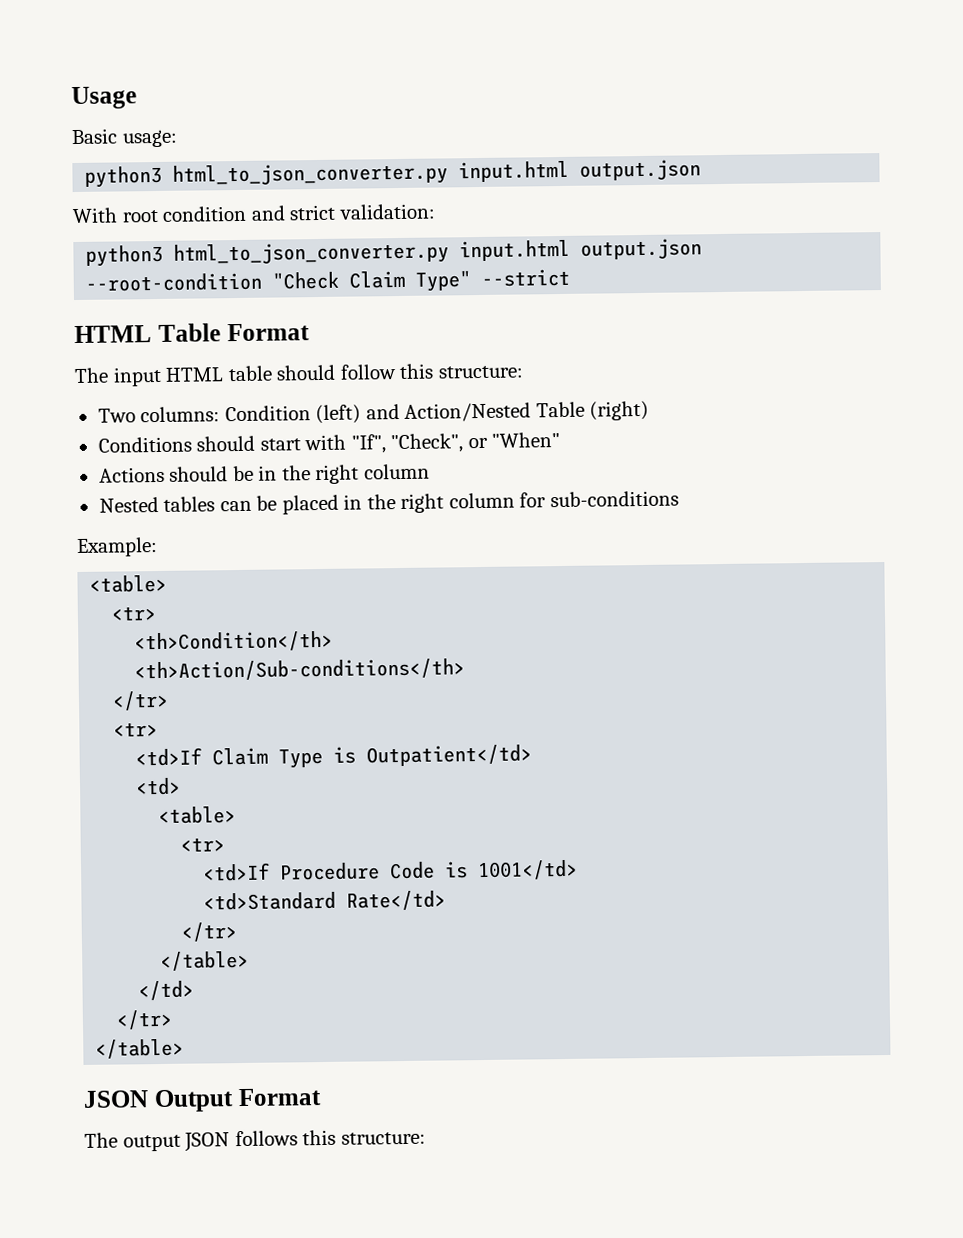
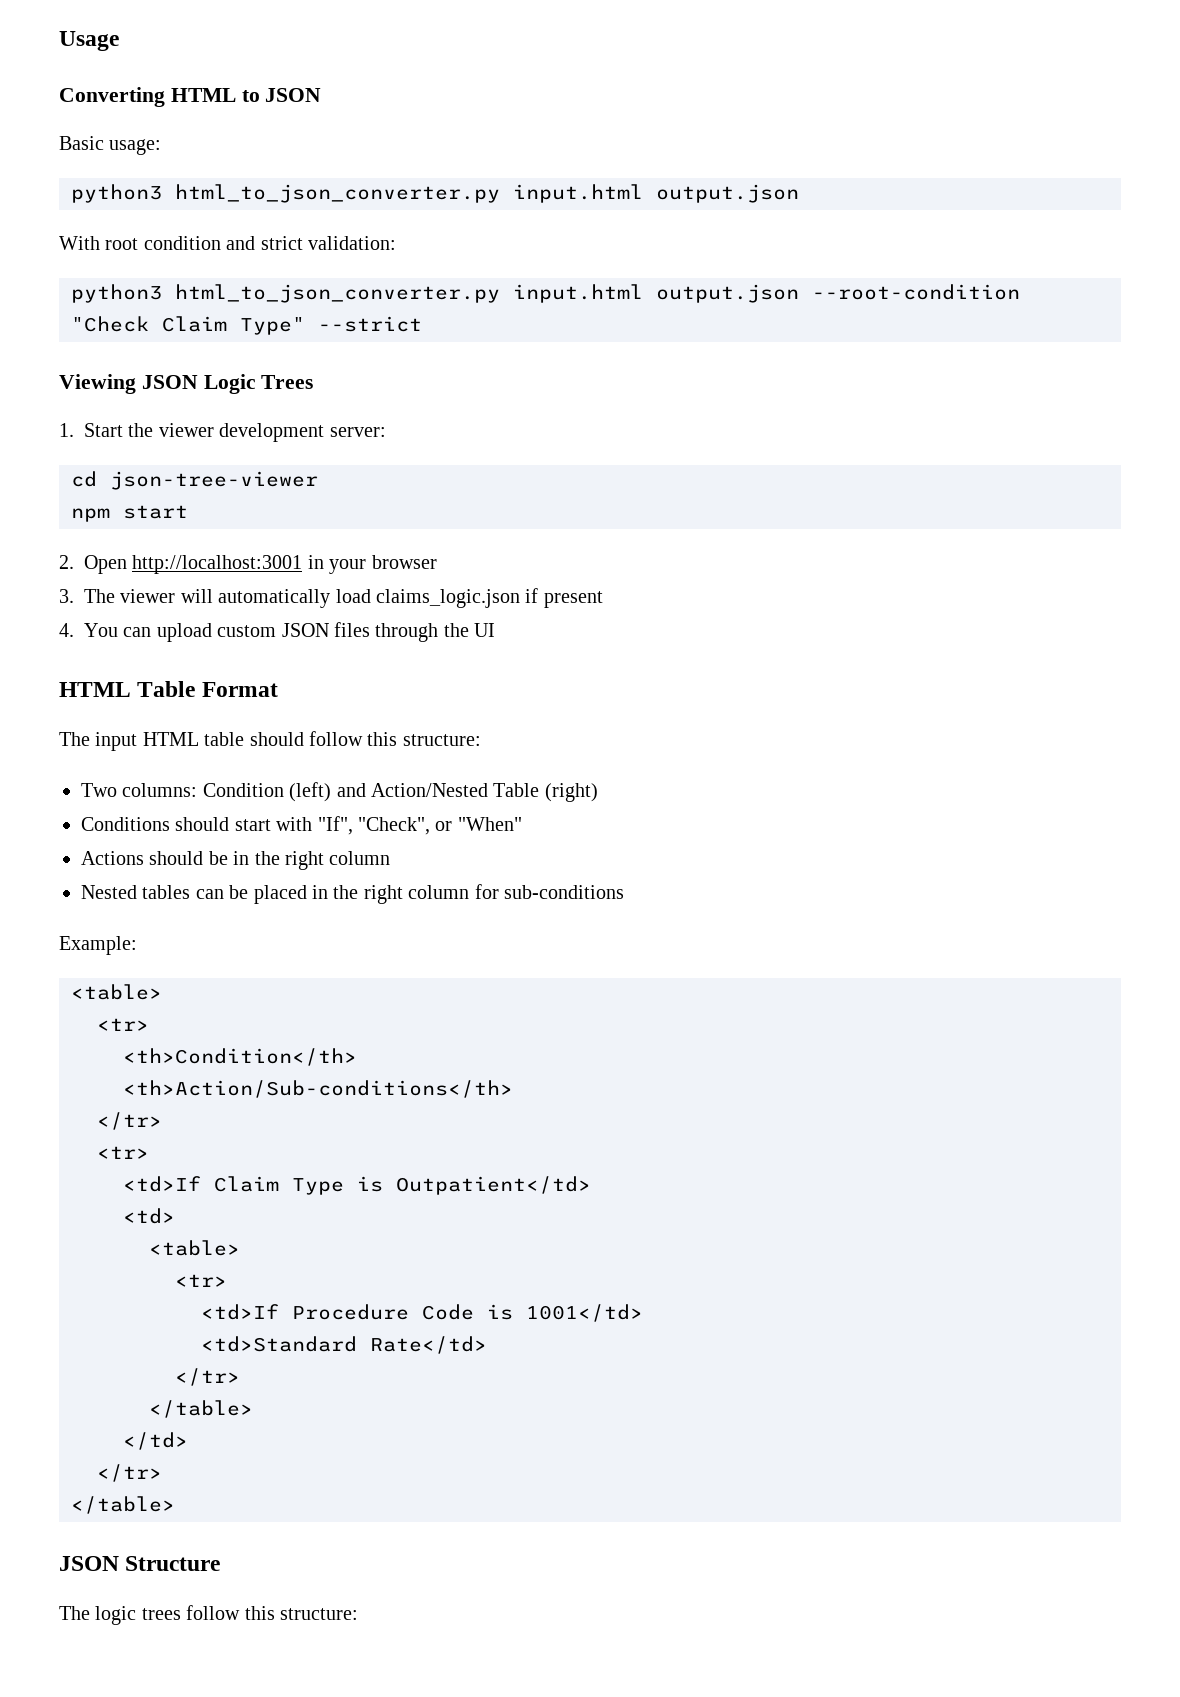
+ Converting HTML to JSON
+ Viewing JSON Logic Trees
+ 1. Start the viewer development server:
+ cd json-tree-viewer
+ npm start
+ 2. Open http://localhost:3001 in your browser
+ 3. The viewer will automatically load claims_logic.json if present
+ 4. You can upload custom JSON files through the UI
- JSON Output Format
- The output JSON follows this structure:
+ JSON Structure
+ The logic trees follow this structure:

